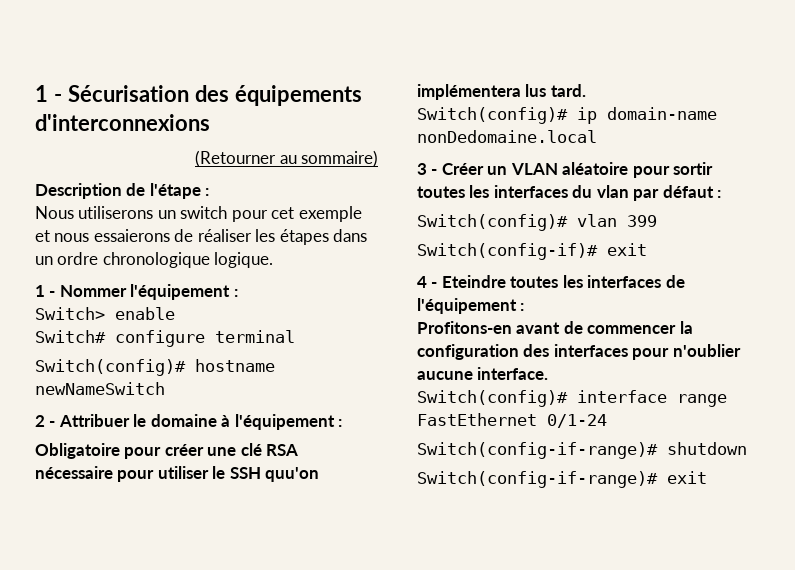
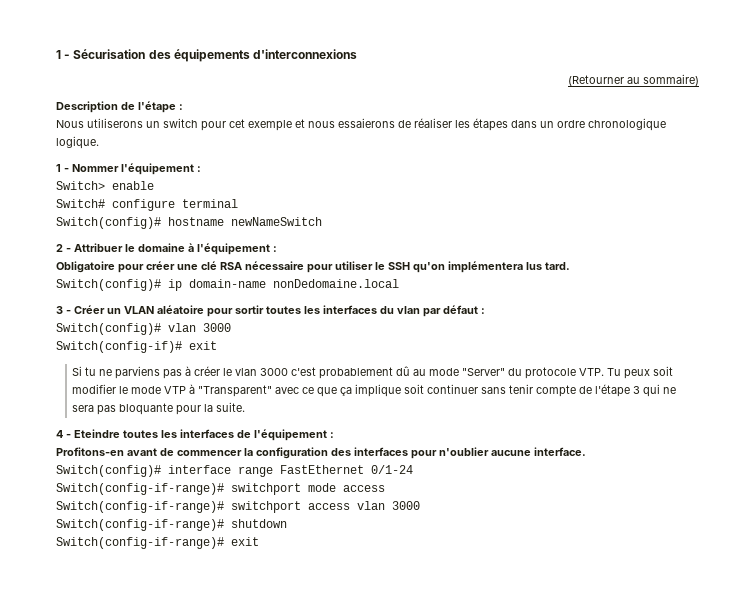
- Obligatoire pour créer une clé RSA nécessaire pour utiliser le SSH quu'on implémentera lus tard.
+ Obligatoire pour créer une clé RSA nécessaire pour utiliser le SSH qu'on implémentera lus tard.
- Switch(config)# vlan 399
+ Switch(config)# vlan 3000
+ Si tu ne parviens pas à créer le vlan 3000 c'est probablement dû au mode "Server" du protocole VTP. Tu peux soit modifier le mode VTP à "Transparent" avec ce que ça implique soit continuer sans tenir compte de l'étape 3 qui ne sera pas bloquante pour la suite.
+ Switch(config-if-range)# switchport mode access
+ Switch(config-if-range)# switchport access vlan 3000

